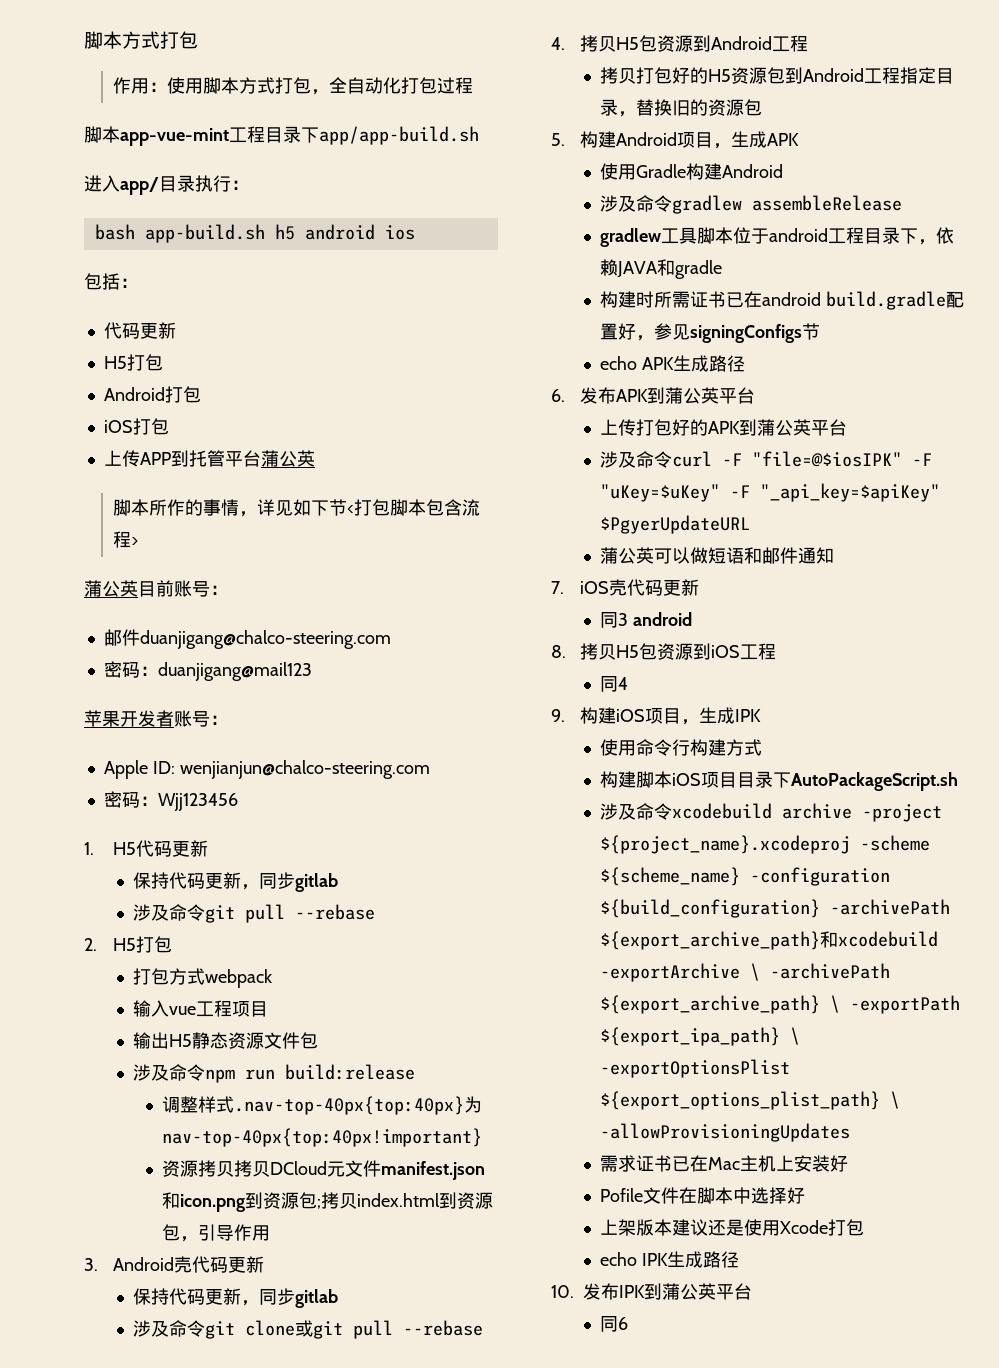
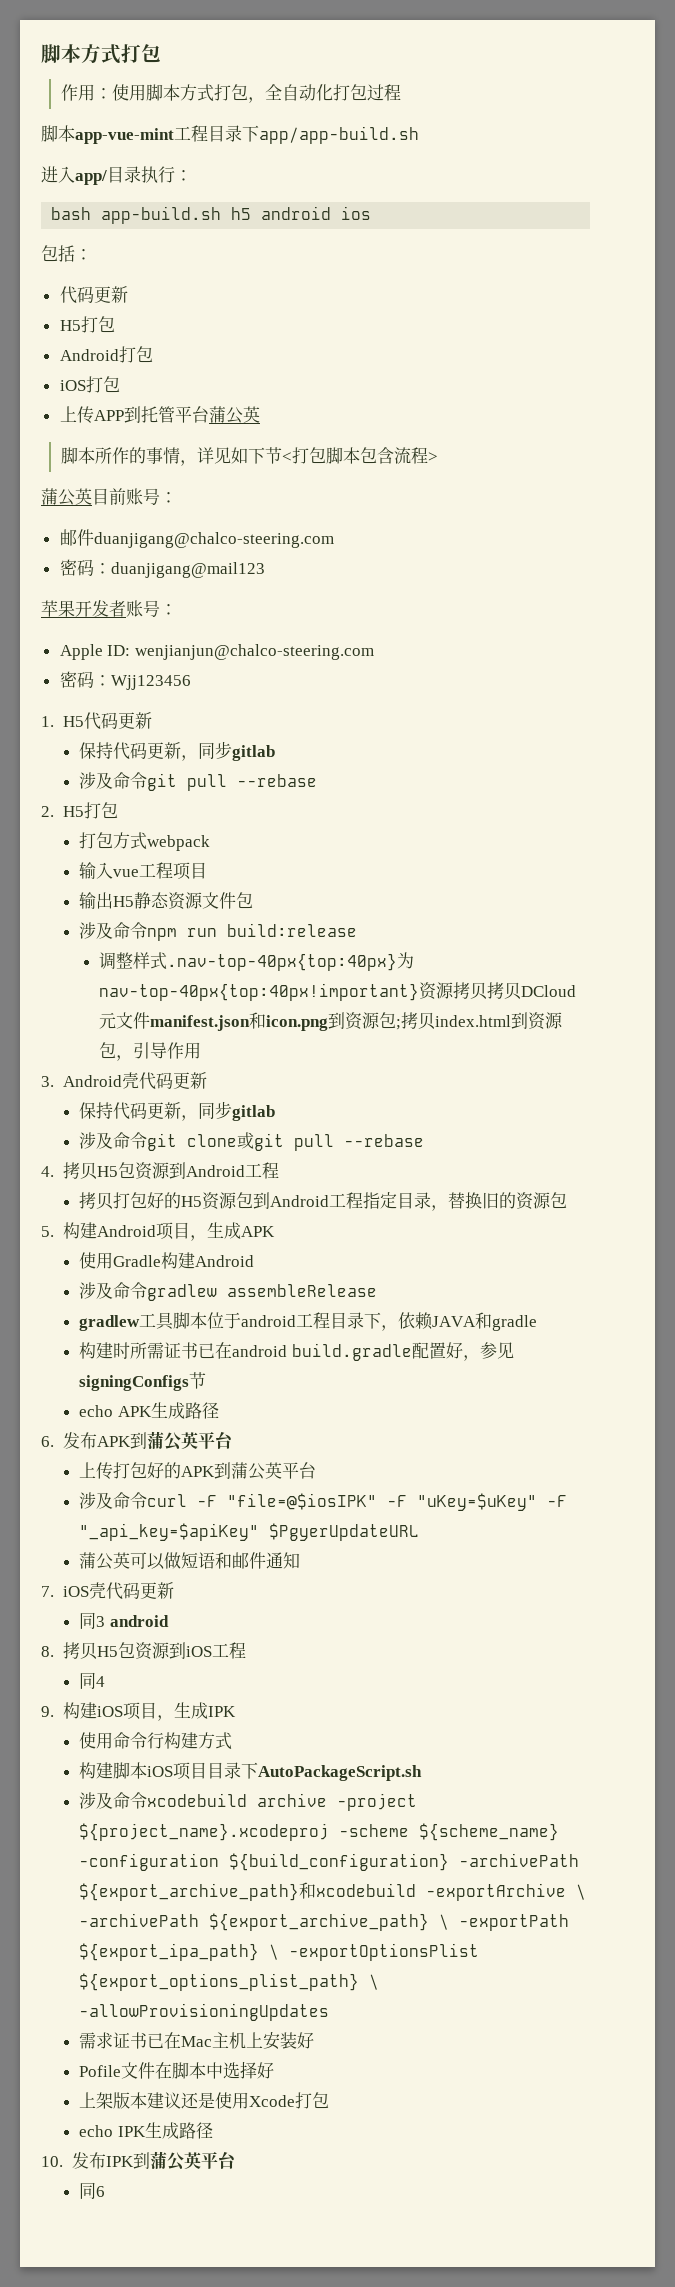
- 调整样式.nav-top-40px{top:40px}为nav-top-40px{top:40px!important}
- 资源拷贝拷贝DCloud元文件manifest.json和icon.png到资源包;拷贝index.html到资源包，引导作用
+ 调整样式.nav-top-40px{top:40px}为nav-top-40px{top:40px!important}资源拷贝拷贝DCloud元文件manifest.json和icon.png到资源包;拷贝index.html到资源包，引导作用

